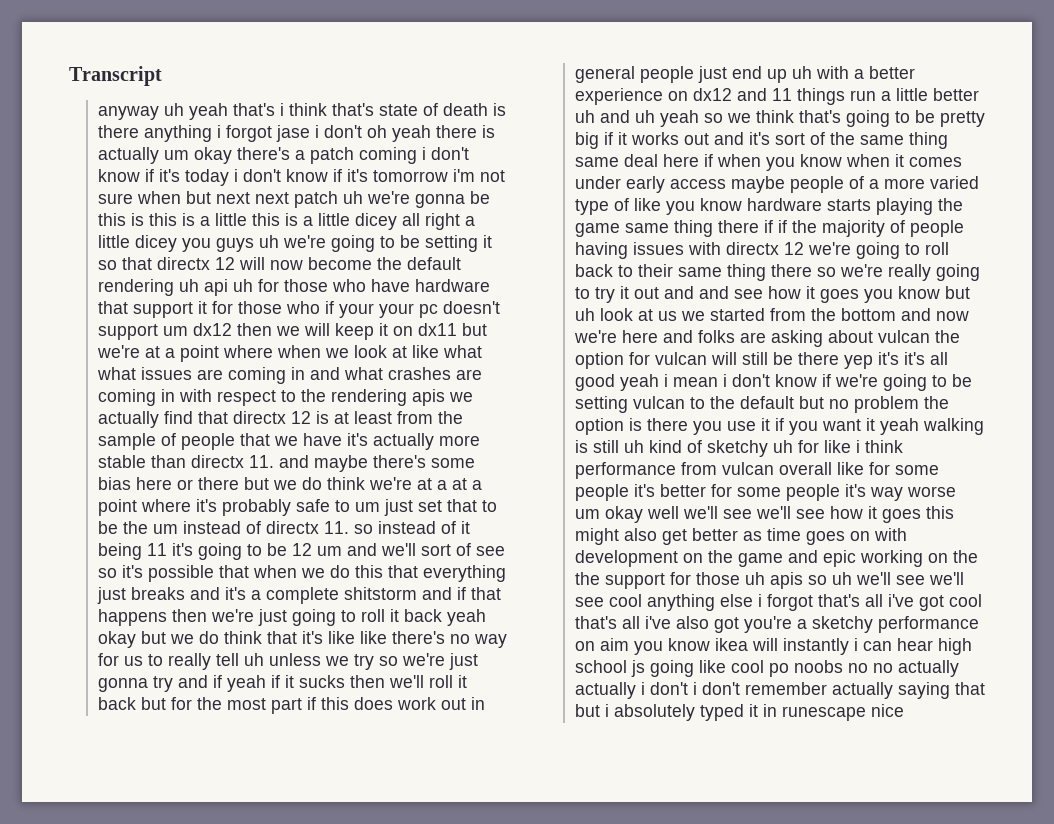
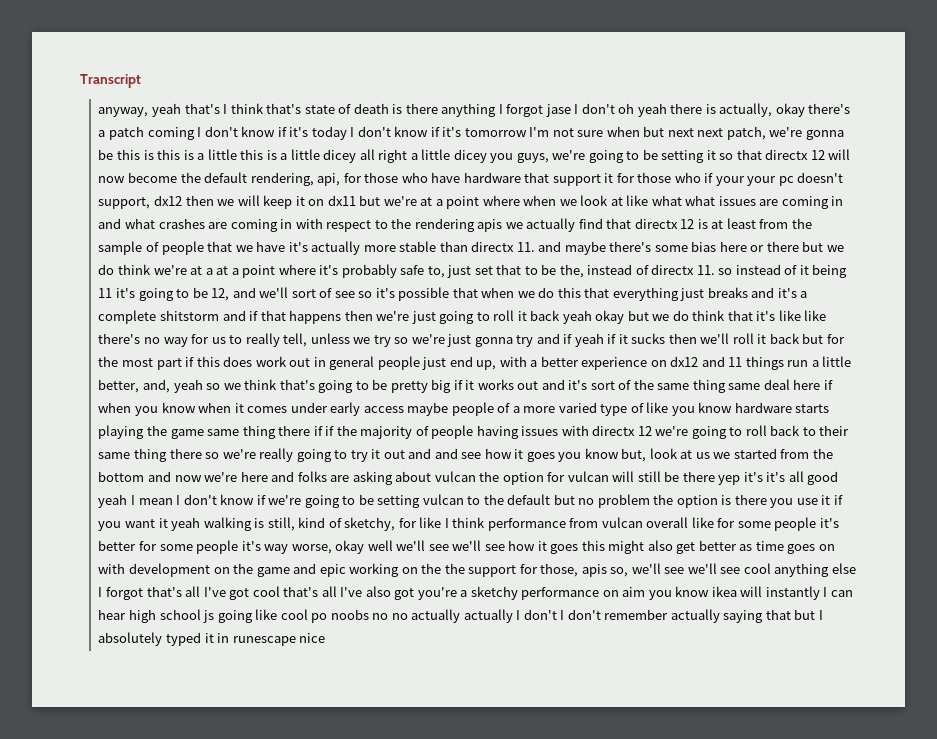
- anyway uh yeah that's i think that's state of death is there anything i forgot jase i don't oh yeah there is actually um okay there's a patch coming i don't know if it's today i don't know if it's tomorrow i'm not sure when but next next patch uh we're gonna be this is this is a little this is a little dicey all right a little dicey you guys uh we're going to be setting it so that directx 12 will now become the default rendering uh api uh for those who have hardware that support it for those who if your your pc doesn't support um dx12 then we will keep it on dx11 but we're at a point where when we look at like what what issues are coming in and what crashes are coming in with respect to the rendering apis we actually find that directx 12 is at least from the sample of people that we have it's actually more stable than directx 11. and maybe there's some bias here or there but we do think we're at a at a point where it's probably safe to um just set that to be the um instead of directx 11. so instead of it being 11 it's going to be 12 um and we'll sort of see so it's possible that when we do this that everything just breaks and it's a complete shitstorm and if that happens then we're just going to roll it back yeah okay but we do think that it's like like there's no way for us to really tell uh unless we try so we're just gonna try and if yeah if it sucks then we'll roll it back but for the most part if this does work out in general people just end up uh with a better experience on dx12 and 11 things run a little better uh and uh yeah so we think that's going to be pretty big if it works out and it's sort of the same thing same deal here if when you know when it comes under early access maybe people of a more varied type of like you know hardware starts playing the game same thing there if if the majority of people having issues with directx 12 we're going to roll back to their same thing there so we're really going to try it out and and see how it goes you know but uh look at us we started from the bottom and now we're here and folks are asking about vulcan the option for vulcan will still be there yep it's it's all good yeah i mean i don't know if we're going to be setting vulcan to the default but no problem the option is there you use it if you want it yeah walking is still uh kind of sketchy uh for like i think performance from vulcan overall like for some people it's better for some people it's way worse um okay well we'll see we'll see how it goes this might also get better as time goes on with development on the game and epic working on the the support for those uh apis so uh we'll see we'll see cool anything else i forgot that's all i've got cool that's all i've also got you're a sketchy performance on aim you know ikea will instantly i can hear high school js going like cool po noobs no no actually actually i don't i don't remember actually saying that but i absolutely typed it in runescape nice
+ anyway, yeah that's I think that's state of death is there anything I forgot jase I don't oh yeah there is actually, okay there's a patch coming I don't know if it's today I don't know if it's tomorrow I'm not sure when but next next patch, we're gonna be this is this is a little this is a little dicey all right a little dicey you guys, we're going to be setting it so that directx 12 will now become the default rendering, api, for those who have hardware that support it for those who if your your pc doesn't support, dx12 then we will keep it on dx11 but we're at a point where when we look at like what what issues are coming in and what crashes are coming in with respect to the rendering apis we actually find that directx 12 is at least from the sample of people that we have it's actually more stable than directx 11. and maybe there's some bias here or there but we do think we're at a at a point where it's probably safe to, just set that to be the, instead of directx 11. so instead of it being 11 it's going to be 12, and we'll sort of see so it's possible that when we do this that everything just breaks and it's a complete shitstorm and if that happens then we're just going to roll it back yeah okay but we do think that it's like like there's no way for us to really tell, unless we try so we're just gonna try and if yeah if it sucks then we'll roll it back but for the most part if this does work out in general people just end up, with a better experience on dx12 and 11 things run a little better, and, yeah so we think that's going to be pretty big if it works out and it's sort of the same thing same deal here if when you know when it comes under early access maybe people of a more varied type of like you know hardware starts playing the game same thing there if if the majority of people having issues with directx 12 we're going to roll back to their same thing there so we're really going to try it out and and see how it goes you know but, look at us we started from the bottom and now we're here and folks are asking about vulcan the option for vulcan will still be there yep it's it's all good yeah I mean I don't know if we're going to be setting vulcan to the default but no problem the option is there you use it if you want it yeah walking is still, kind of sketchy, for like I think performance from vulcan overall like for some people it's better for some people it's way worse, okay well we'll see we'll see how it goes this might also get better as time goes on with development on the game and epic working on the the support for those, apis so, we'll see we'll see cool anything else I forgot that's all I've got cool that's all I've also got you're a sketchy performance on aim you know ikea will instantly I can hear high school js going like cool po noobs no no actually actually I don't I don't remember actually saying that but I absolutely typed it in runescape nice

